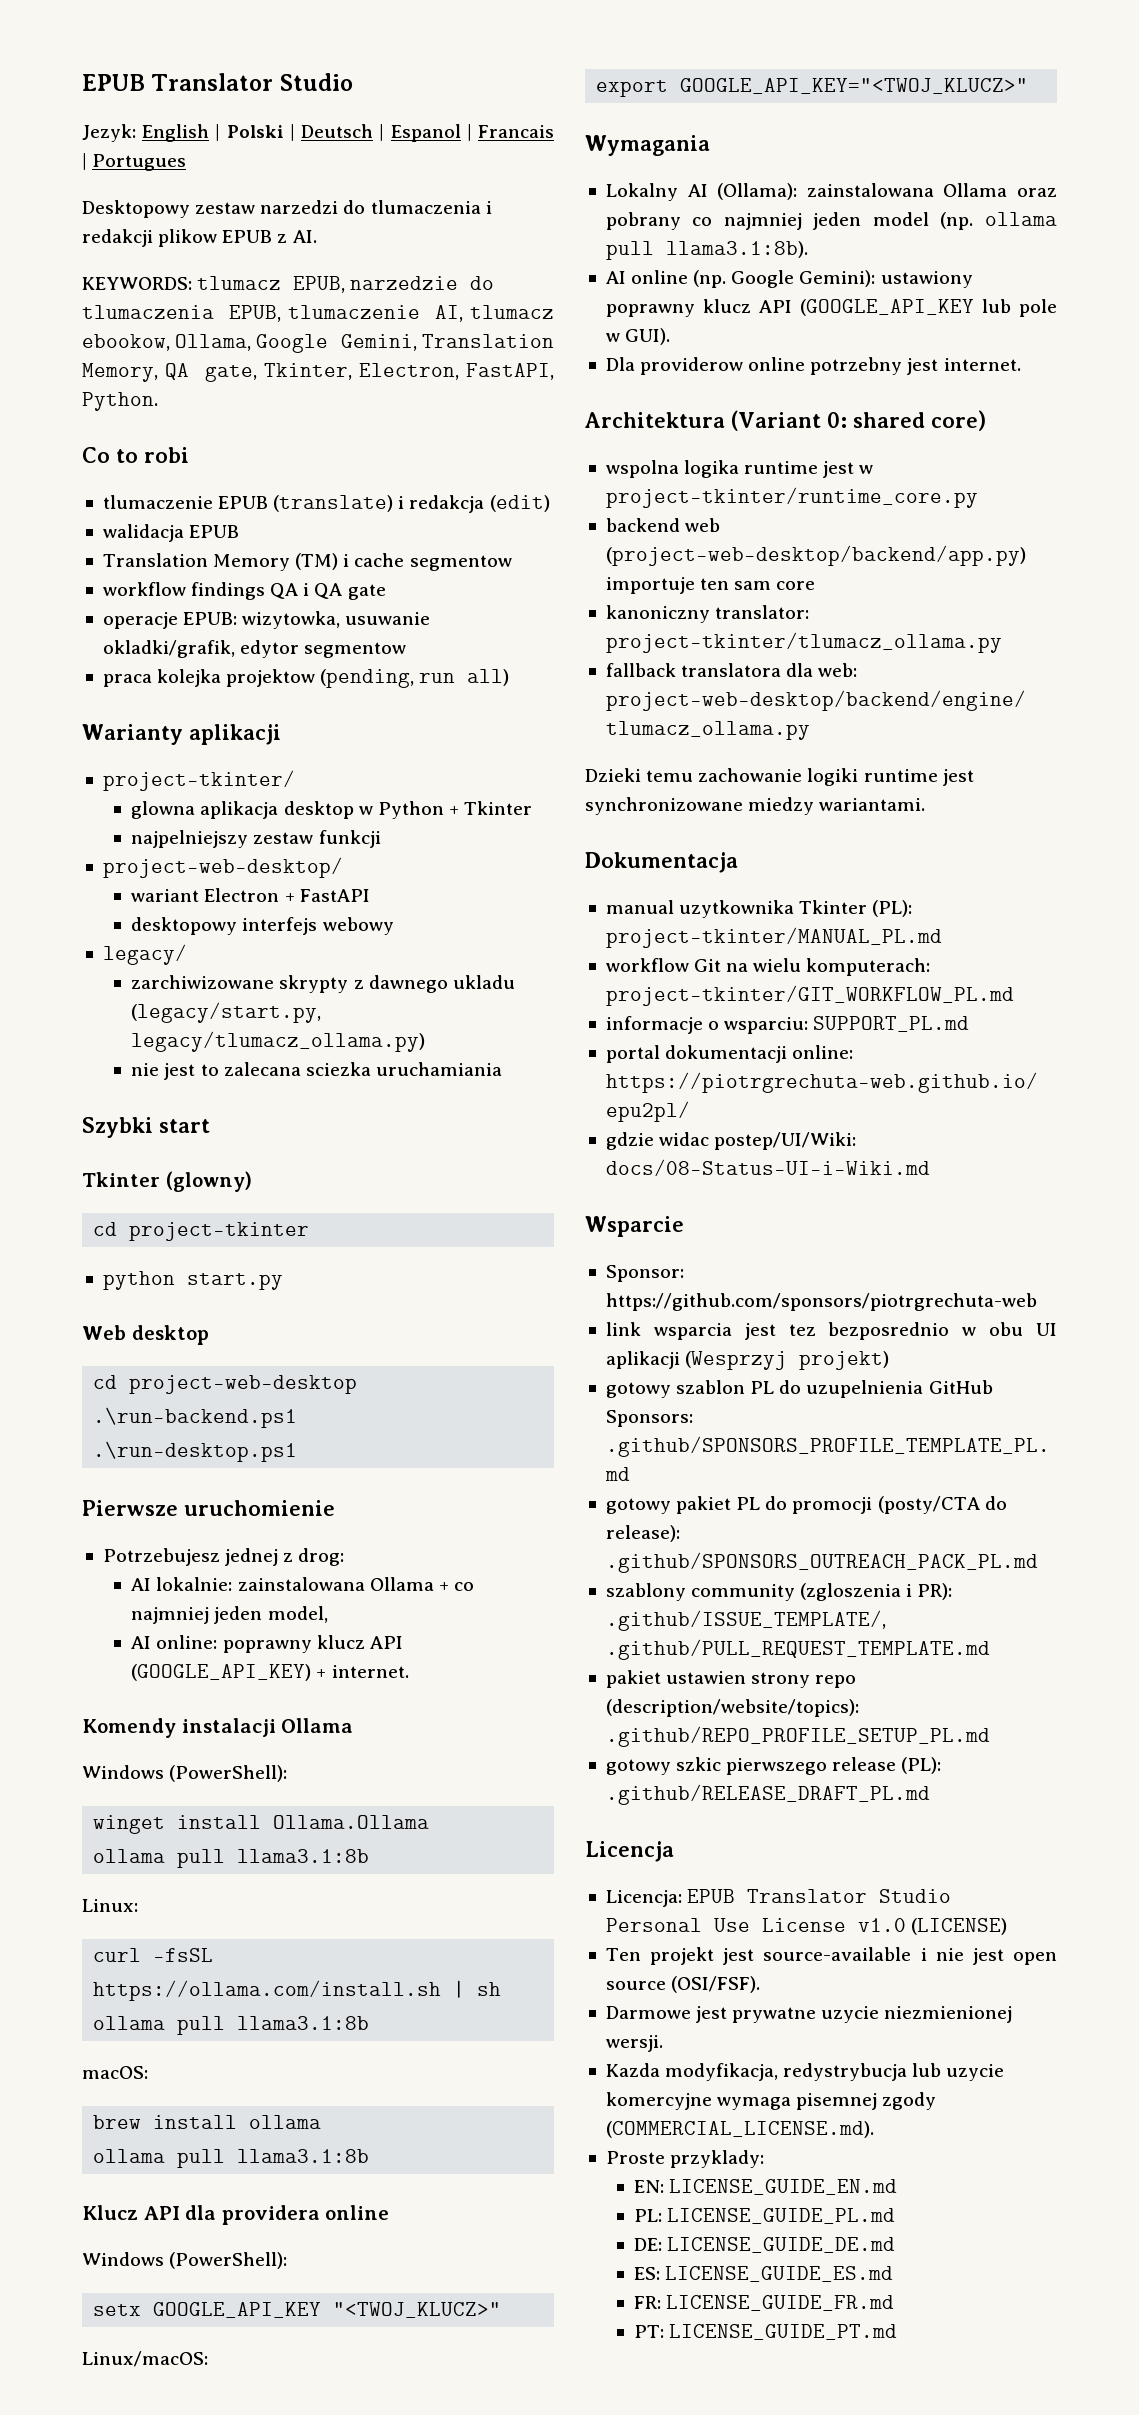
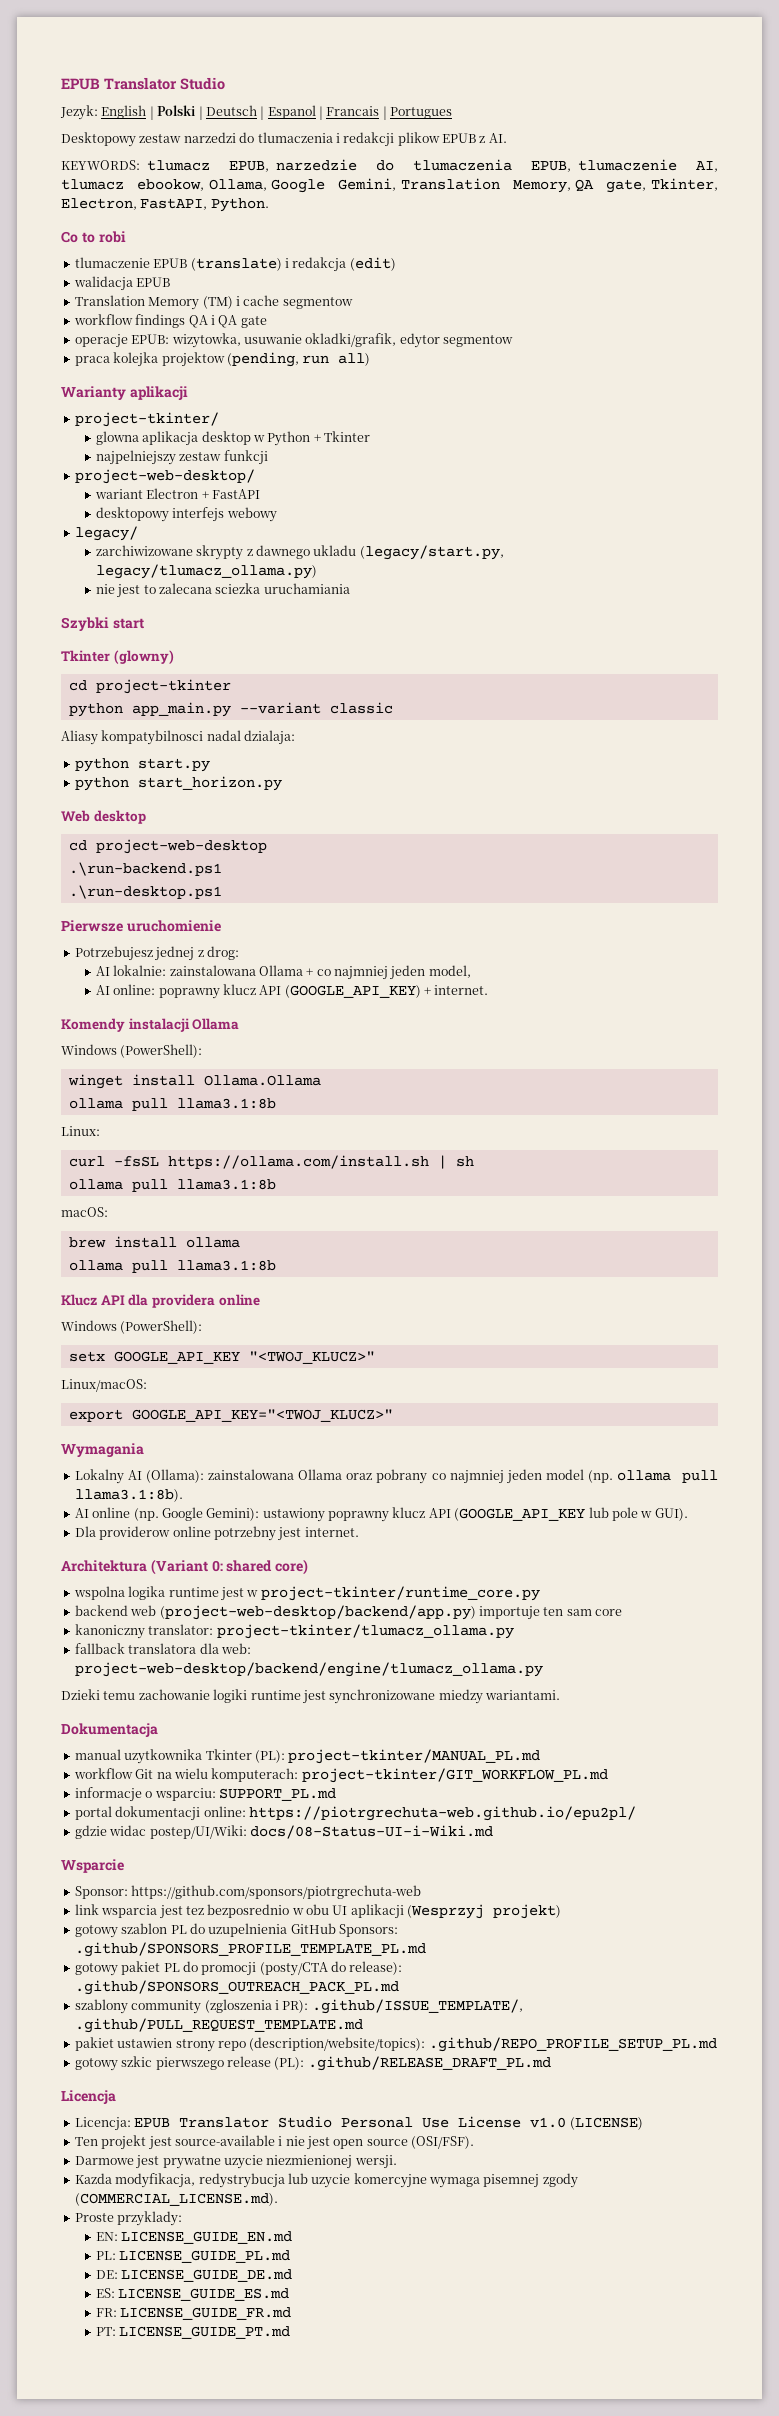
+ python app_main.py --variant classic
+ Aliasy kompatybilnosci nadal dzialaja:
+ python start_horizon.py

